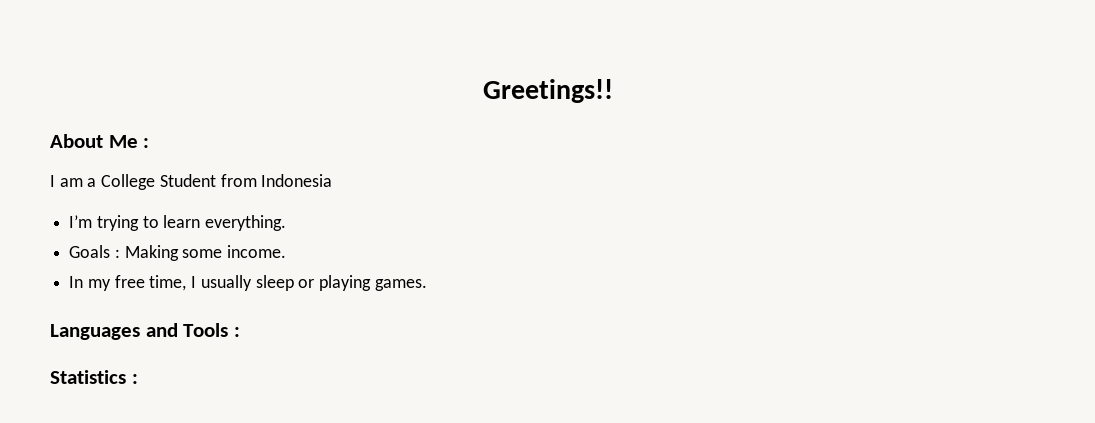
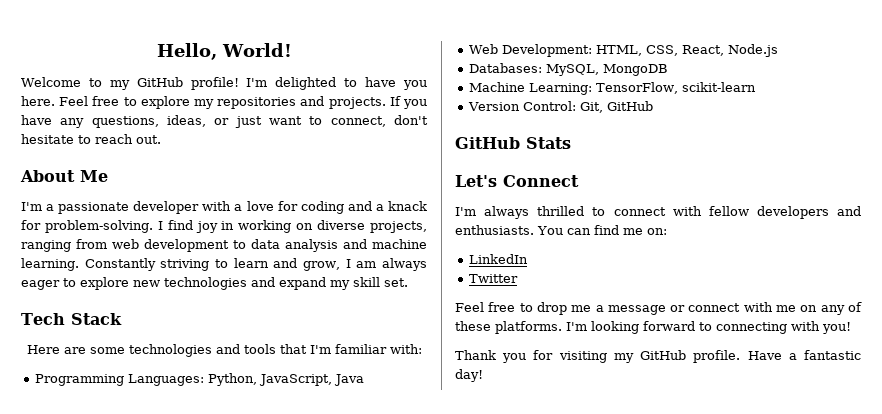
- Greetings!!
- About Me :
- I am a College Student from Indonesia
- I’m trying to learn everything.
- Goals : Making some income.
- In my free time, I usually sleep or playing games.
- Languages and Tools :
- Statistics :
+ Hello, World!
+ Welcome to my GitHub profile! I'm delighted to have you here. Feel free to explore my repositories and projects. If you have any questions, ideas, or just want to connect, don't hesitate to reach out.
+ About Me
+ I'm a passionate developer with a love for coding and a knack for problem-solving. I find joy in working on diverse projects, ranging from web development to data analysis and machine learning. Constantly striving to learn and grow, I am always eager to explore new technologies and expand my skill set.
+ Tech Stack
+ Here are some technologies and tools that I'm familiar with:
+ Programming Languages: Python, JavaScript, Java
+ Web Development: HTML, CSS, React, Node.js
+ Databases: MySQL, MongoDB
+ Machine Learning: TensorFlow, scikit-learn
+ Version Control: Git, GitHub
+ GitHub Stats
+ Let's Connect
+ I'm always thrilled to connect with fellow developers and enthusiasts. You can find me on:
+ LinkedIn
+ Twitter
+ Feel free to drop me a message or connect with me on any of these platforms. I'm looking forward to connecting with you!
+ Thank you for visiting my GitHub profile. Have a fantastic day!

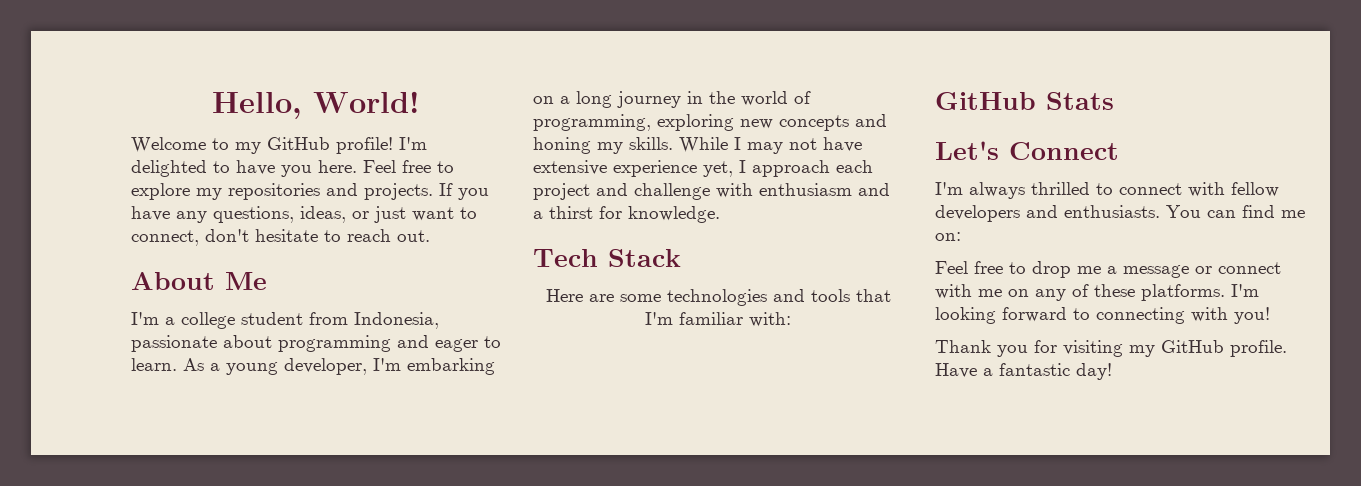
- I'm a passionate developer with a love for coding and a knack for problem-solving. I find joy in working on diverse projects, ranging from web development to data analysis and machine learning. Constantly striving to learn and grow, I am always eager to explore new technologies and expand my skill set.
+ I'm a college student from Indonesia, passionate about programming and eager to learn. As a young developer, I'm embarking on a long journey in the world of programming, exploring new concepts and honing my skills. While I may not have extensive experience yet, I approach each project and challenge with enthusiasm and a thirst for knowledge.
- Programming Languages: Python, JavaScript, Java
- Web Development: HTML, CSS, React, Node.js
- Databases: MySQL, MongoDB
- Machine Learning: TensorFlow, scikit-learn
- Version Control: Git, GitHub
- LinkedIn
- Twitter

